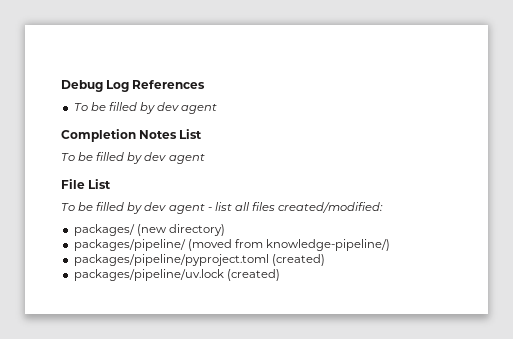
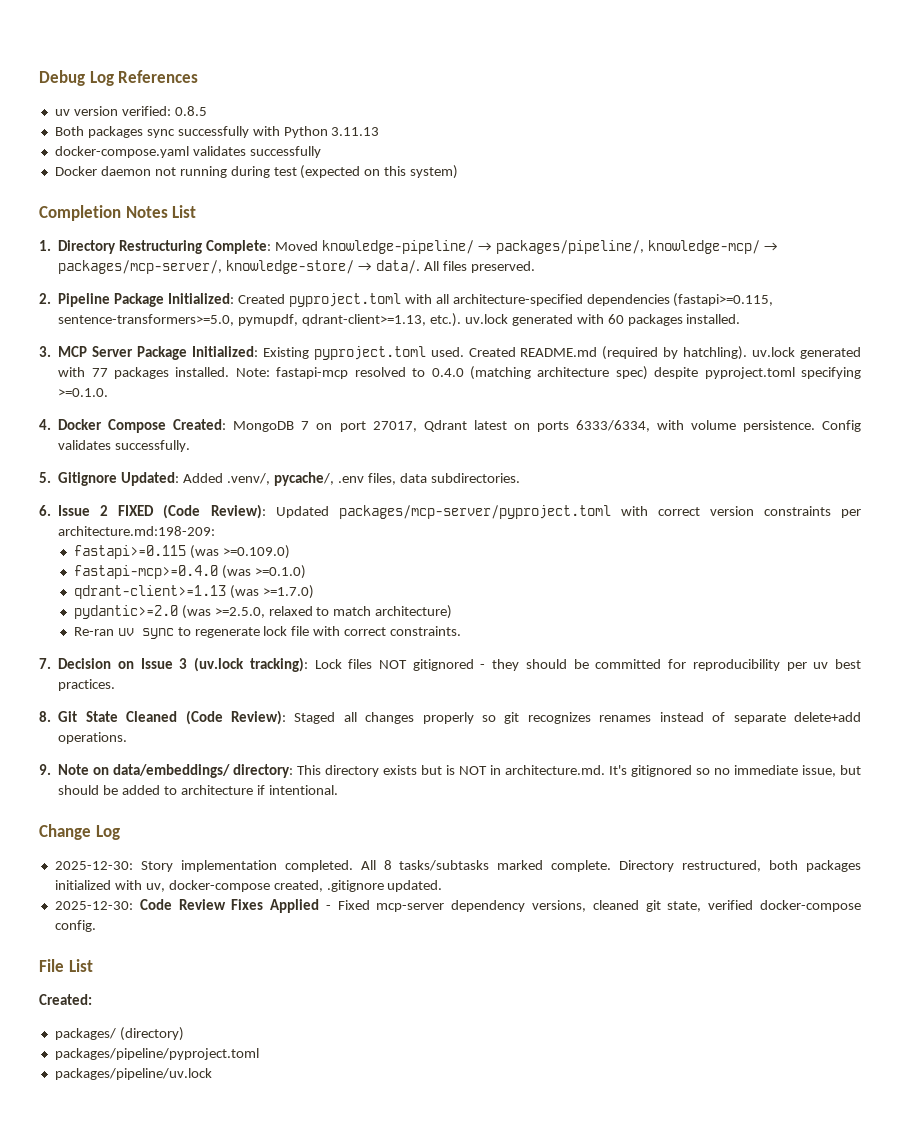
  Debug Log References
- To be filled by dev agent
+ uv version verified: 0.8.5
+ Both packages sync successfully with Python 3.11.13
+ docker-compose.yaml validates successfully
+ Docker daemon not running during test (expected on this system)
  Completion Notes List
- To be filled by dev agent
+ 1. Directory Restructuring Complete: Moved knowledge-pipeline/ → packages/pipeline/, knowledge-mcp/ → packages/mcp-server/, knowledge-store/ → data/. All files preserved.
+ 2. Pipeline Package Initialized: Created pyproject.toml with all architecture-specified dependencies (fastapi>=0.115, sentence-transformers>=5.0, pymupdf, qdrant-client>=1.13, etc.). uv.lock generated with 60 packages installed.
+ 3. MCP Server Package Initialized: Existing pyproject.toml used. Created README.md (required by hatchling). uv.lock generated with 77 packages installed. Note: fastapi-mcp resolved to 0.4.0 (matching architecture spec) despite pyproject.toml specifying >=0.1.0.
+ 4. Docker Compose Created: MongoDB 7 on port 27017, Qdrant latest on ports 6333/6334, with volume persistence. Config validates successfully.
+ 5. Gitignore Updated: Added .venv/, pycache/, .env files, data subdirectories.
+ 6. Issue 2 FIXED (Code Review): Updated packages/mcp-server/pyproject.toml with correct version constraints per architecture.md:198-209:
+ fastapi>=0.115 (was >=0.109.0)
+ fastapi-mcp>=0.4.0 (was >=0.1.0)
+ qdrant-client>=1.13 (was >=1.7.0)
+ pydantic>=2.0 (was >=2.5.0, relaxed to match architecture)
+ Re-ran uv sync to regenerate lock file with correct constraints.
+ 7. Decision on Issue 3 (uv.lock tracking): Lock files NOT gitignored - they should be committed for reproducibility per uv best practices.
+ 8. Git State Cleaned (Code Review): Staged all changes properly so git recognizes renames instead of separate delete+add operations.
+ 9. Note on data/embeddings/ directory: This directory exists but is NOT in architecture.md. It's gitignored so no immediate issue, but should be added to architecture if intentional.
+ Change Log
+ 2025-12-30: Story implementation completed. All 8 tasks/subtasks marked complete. Directory restructured, both packages initialized with uv, docker-compose created, .gitignore updated.
+ 2025-12-30: Code Review Fixes Applied - Fixed mcp-server dependency versions, cleaned git state, verified docker-compose config.
  File List
- To be filled by dev agent - list all files created/modified:
- packages/ (new directory)
- packages/pipeline/ (moved from knowledge-pipeline/)
+ Created:
+ packages/ (directory)
- packages/pipeline/pyproject.toml (created)
+ packages/pipeline/pyproject.toml
- packages/pipeline/uv.lock (created)
+ packages/pipeline/uv.lock

